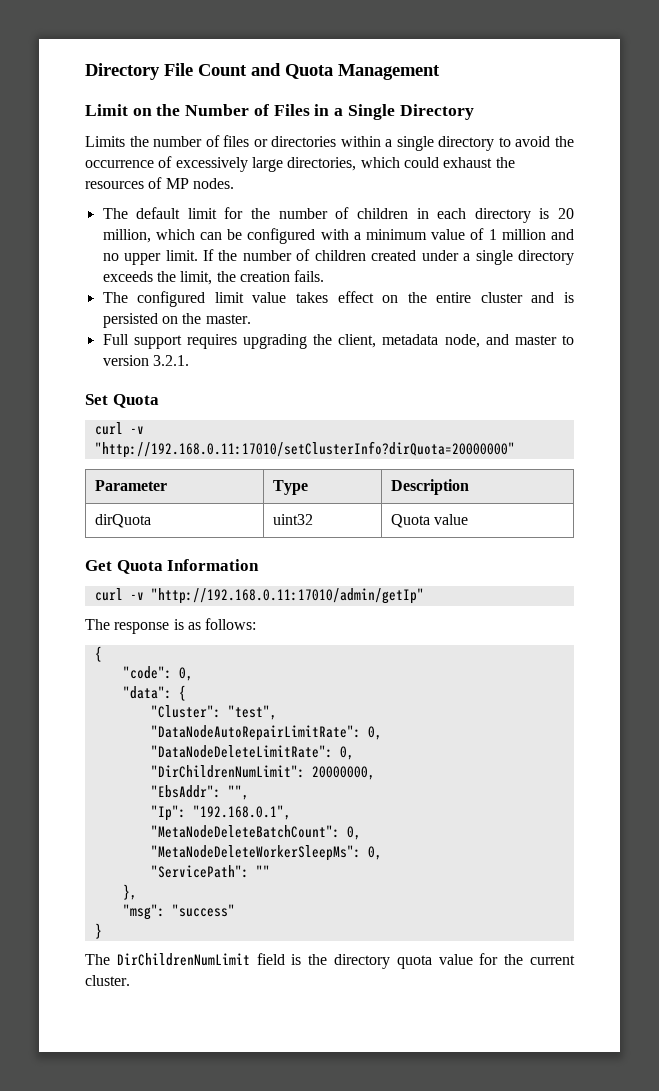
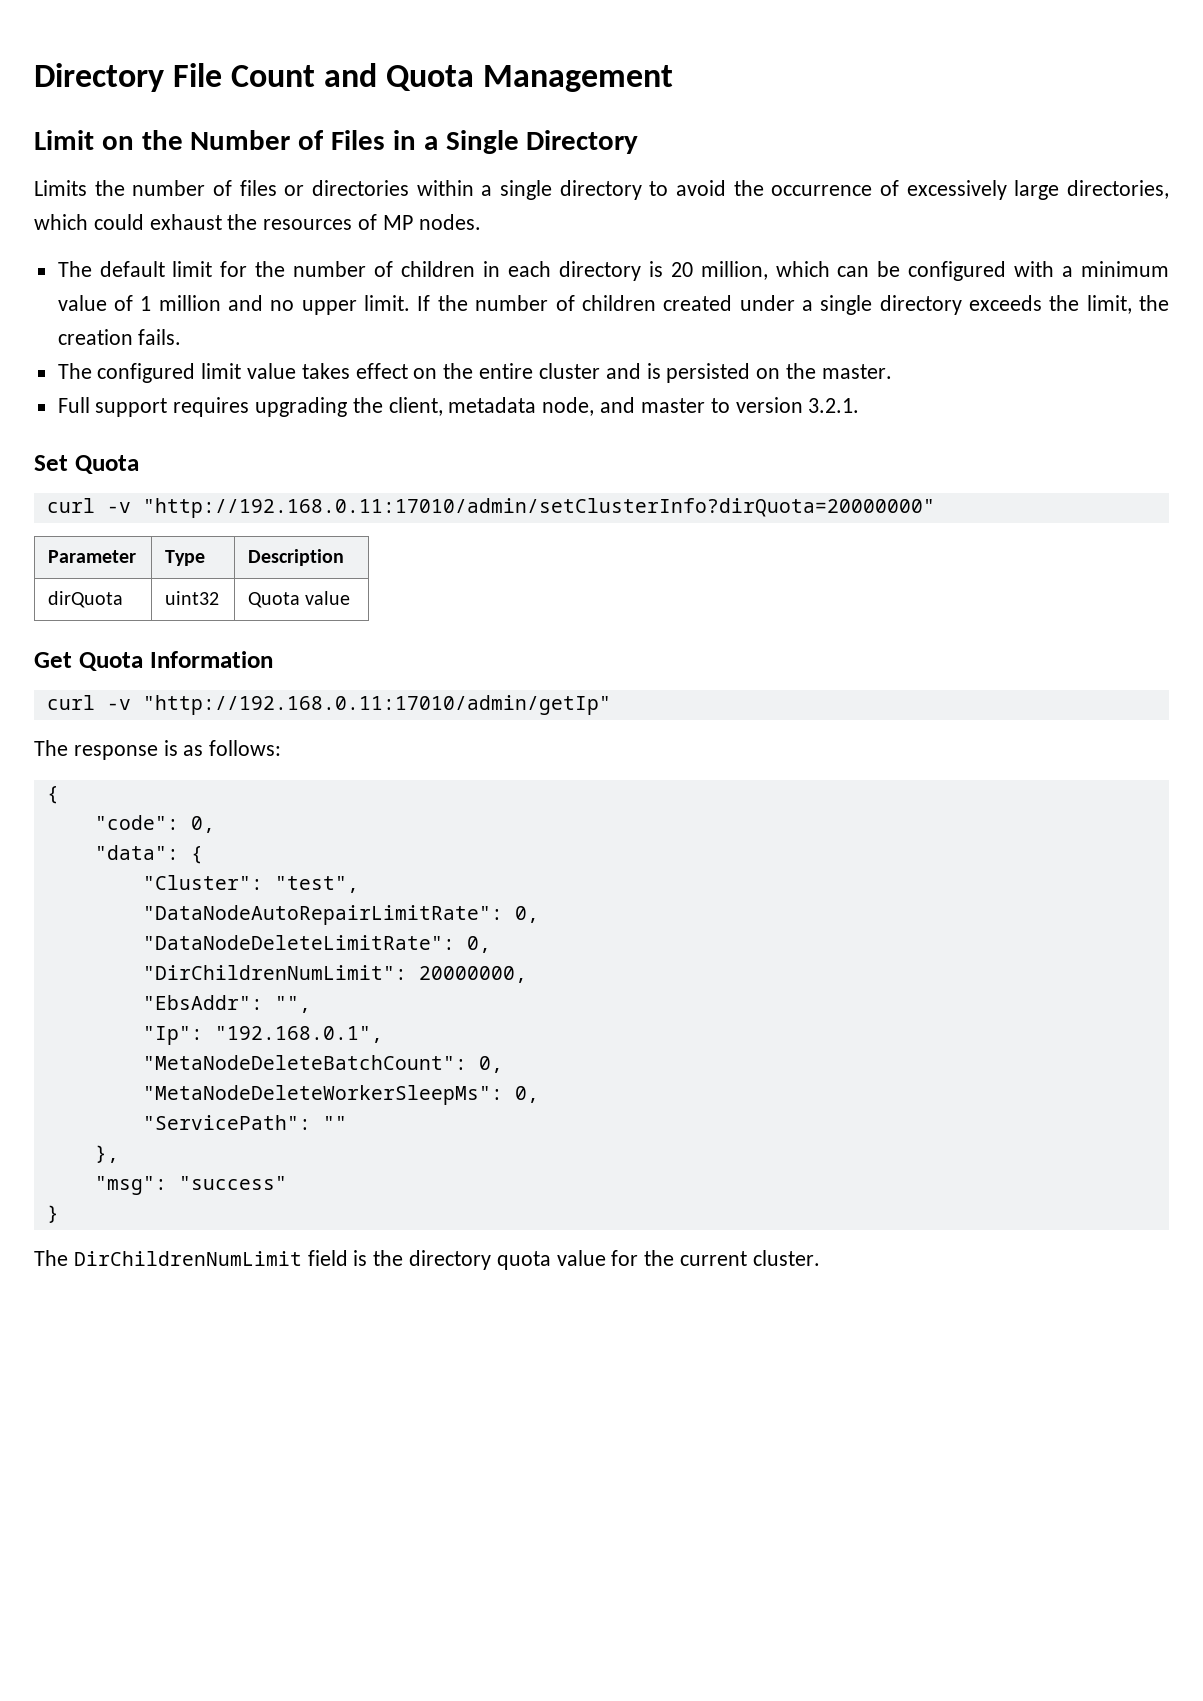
- curl -v "http://192.168.0.11:17010/setClusterInfo?dirQuota=20000000"
+ curl -v "http://192.168.0.11:17010/admin/setClusterInfo?dirQuota=20000000"

